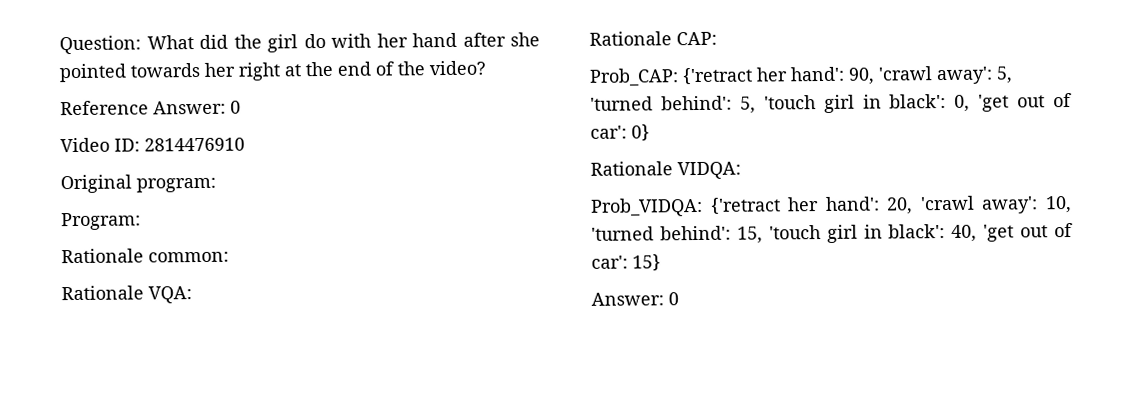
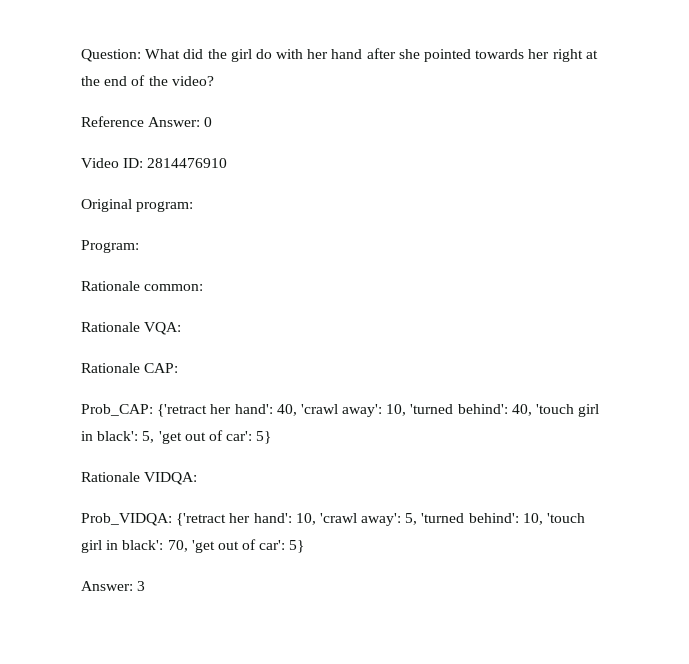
- Prob_CAP: {'retract her hand': 90, 'crawl away': 5, 'turned behind': 5, 'touch girl in black': 0, 'get out of car': 0}
+ Prob_CAP: {'retract her hand': 40, 'crawl away': 10, 'turned behind': 40, 'touch girl in black': 5, 'get out of car': 5}
- Prob_VIDQA: {'retract her hand': 20, 'crawl away': 10, 'turned behind': 15, 'touch girl in black': 40, 'get out of car': 15}
- Answer: 0
+ Prob_VIDQA: {'retract her hand': 10, 'crawl away': 5, 'turned behind': 10, 'touch girl in black': 70, 'get out of car': 5}
+ Answer: 3

